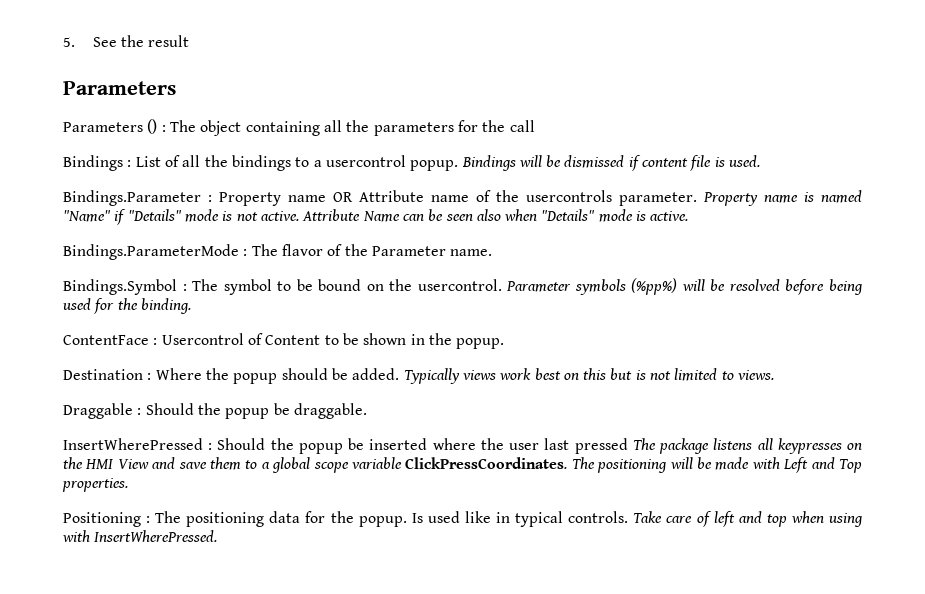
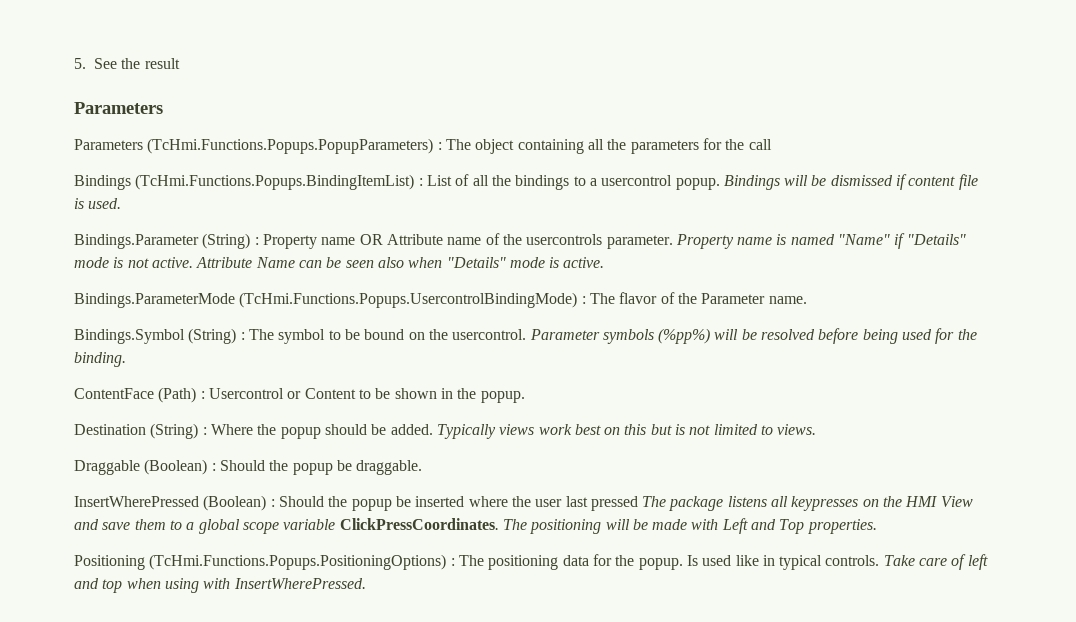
- Parameters () : The object containing all the parameters for the call
+ Parameters (TcHmi.Functions.Popups.PopupParameters) : The object containing all the parameters for the call
- Bindings : List of all the bindings to a usercontrol popup.
+ Bindings (TcHmi.Functions.Popups.BindingItemList) : List of all the bindings to a usercontrol popup.
- Bindings.Parameter : Property name OR Attribute name of the usercontrols parameter.
+ Bindings.Parameter (String) : Property name OR Attribute name of the usercontrols parameter.
- Bindings.ParameterMode : The flavor of the Parameter name.
+ Bindings.ParameterMode (TcHmi.Functions.Popups.UsercontrolBindingMode) : The flavor of the Parameter name.
- Bindings.Symbol : The symbol to be bound on the usercontrol.
+ Bindings.Symbol (String) : The symbol to be bound on the usercontrol.
- ContentFace : Usercontrol of Content to be shown in the popup.
+ ContentFace (Path) : Usercontrol or Content to be shown in the popup.
- Destination : Where the popup should be added.
+ Destination (String) : Where the popup should be added.
- Draggable : Should the popup be draggable.
+ Draggable (Boolean) : Should the popup be draggable.
- InsertWherePressed : Should the popup be inserted where the user last pressed The package listens all keypresses on the HMI View and save them to a global scope variable ClickPressCoordinates.
+ InsertWherePressed (Boolean) : Should the popup be inserted where the user last pressed The package listens all keypresses on the HMI View and save them to a global scope variable ClickPressCoordinates.
- Positioning : The positioning data for the popup.
+ Positioning (TcHmi.Functions.Popups.PositioningOptions) : The positioning data for the popup.

